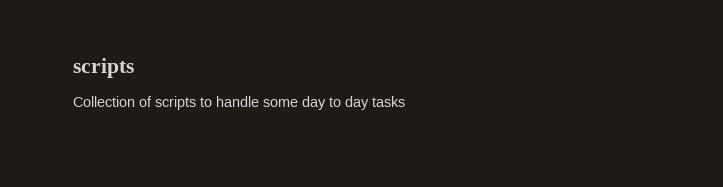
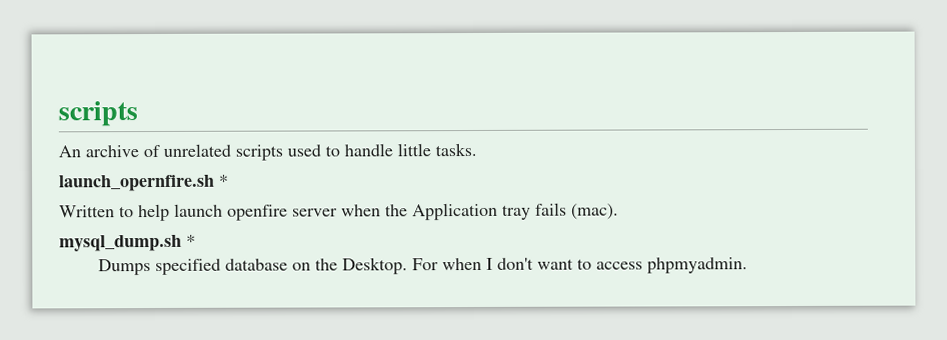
- Collection of scripts to handle some day to day tasks
+ An archive of unrelated scripts used to handle little tasks.
+ launch_opernfire.sh *
+ Written to help launch openfire server when the Application tray fails (mac).
+ mysql_dump.sh *
+ Dumps specified database on the Desktop. For when I don't want to access phpmyadmin.

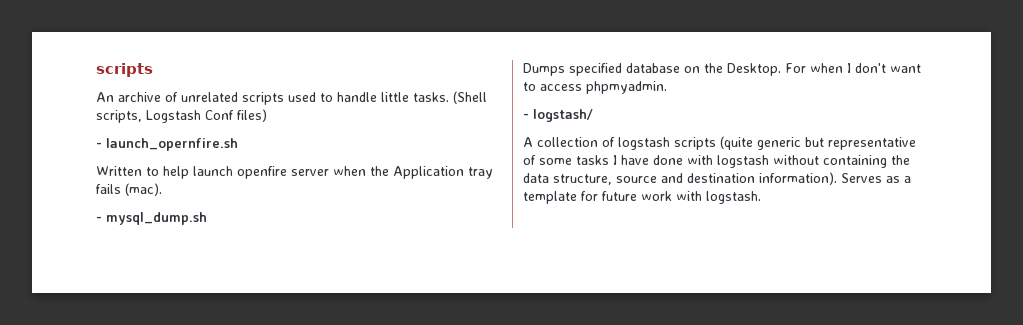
- An archive of unrelated scripts used to handle little tasks.
- launch_opernfire.sh *
+ An archive of unrelated scripts used to handle little tasks. (Shell scripts, Logstash Conf files)
+ - launch_opernfire.sh
- mysql_dump.sh *
+ - mysql_dump.sh
+ - logstash/
+ A collection of logstash scripts (quite generic but representative of some tasks I have done with logstash without containing the data structure, source and destination information). Serves as a template for future work with logstash.

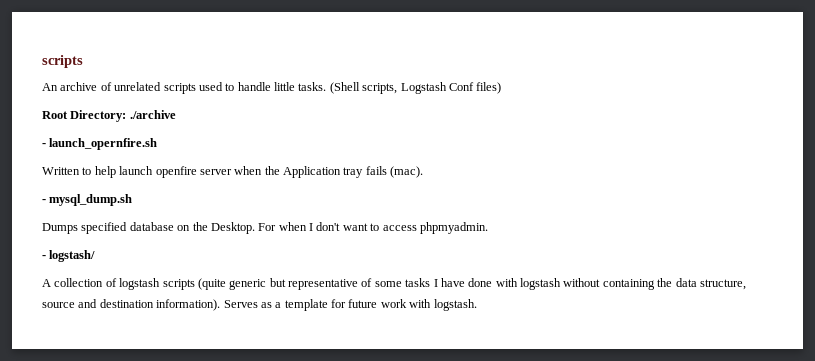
+ Root Directory: ./archive

